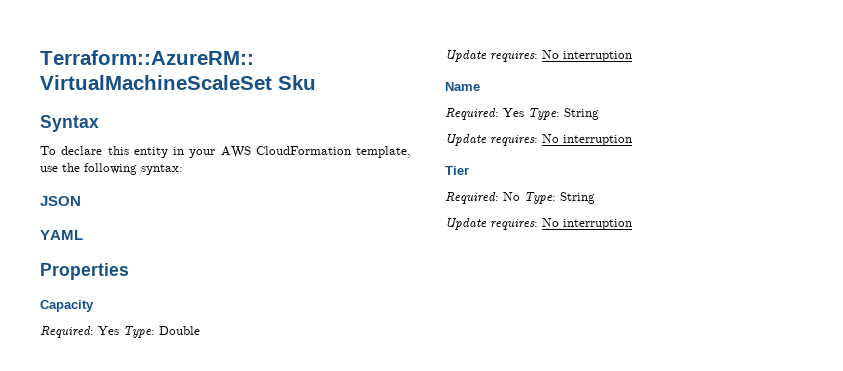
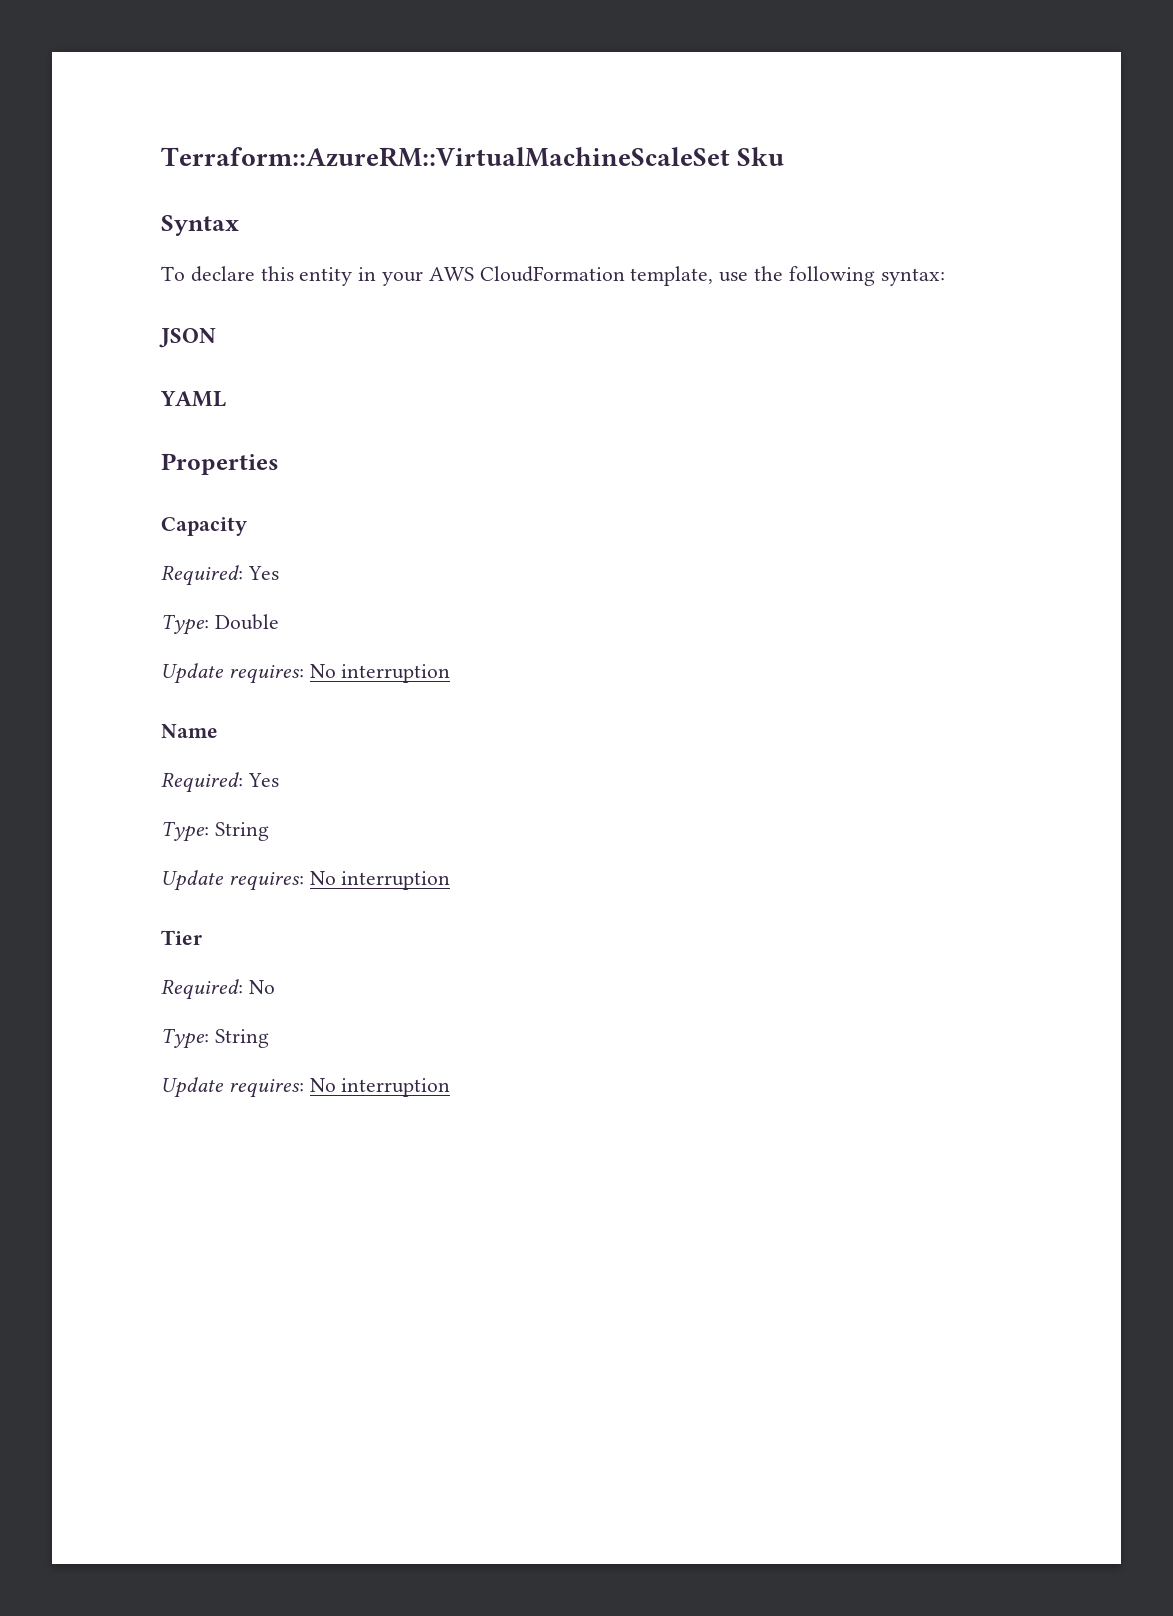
  Capacity
- Required: Yes Type: Double
+ Required: Yes
+ Type: Double
  Name
- Required: Yes Type: String
+ Required: Yes
+ Type: String
- Required: No Type: String
+ Required: No
+ Type: String

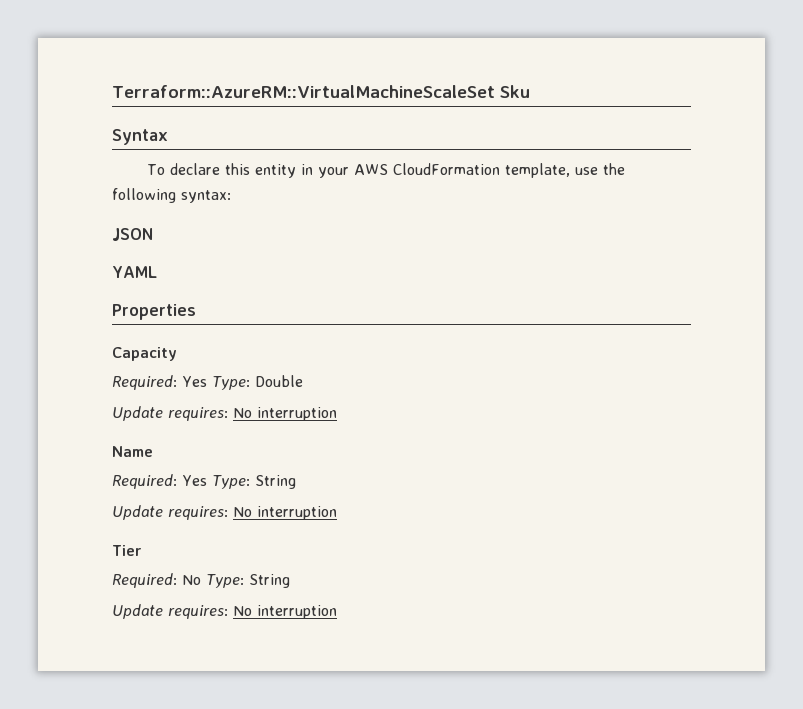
  Capacity
- Required: Yes
- Type: Double
+ Required: Yes Type: Double
  Name
- Required: Yes
- Type: String
+ Required: Yes Type: String
- Required: No
- Type: String
+ Required: No Type: String

